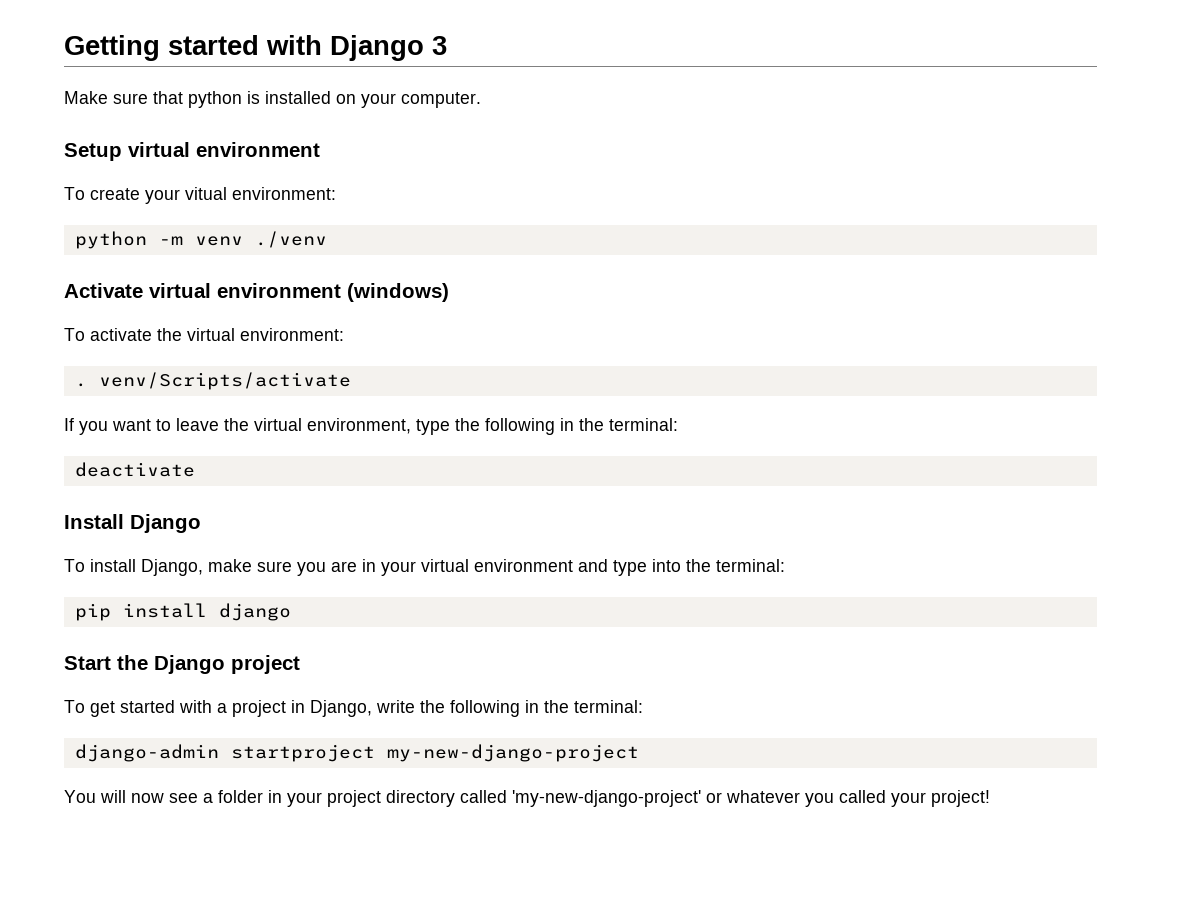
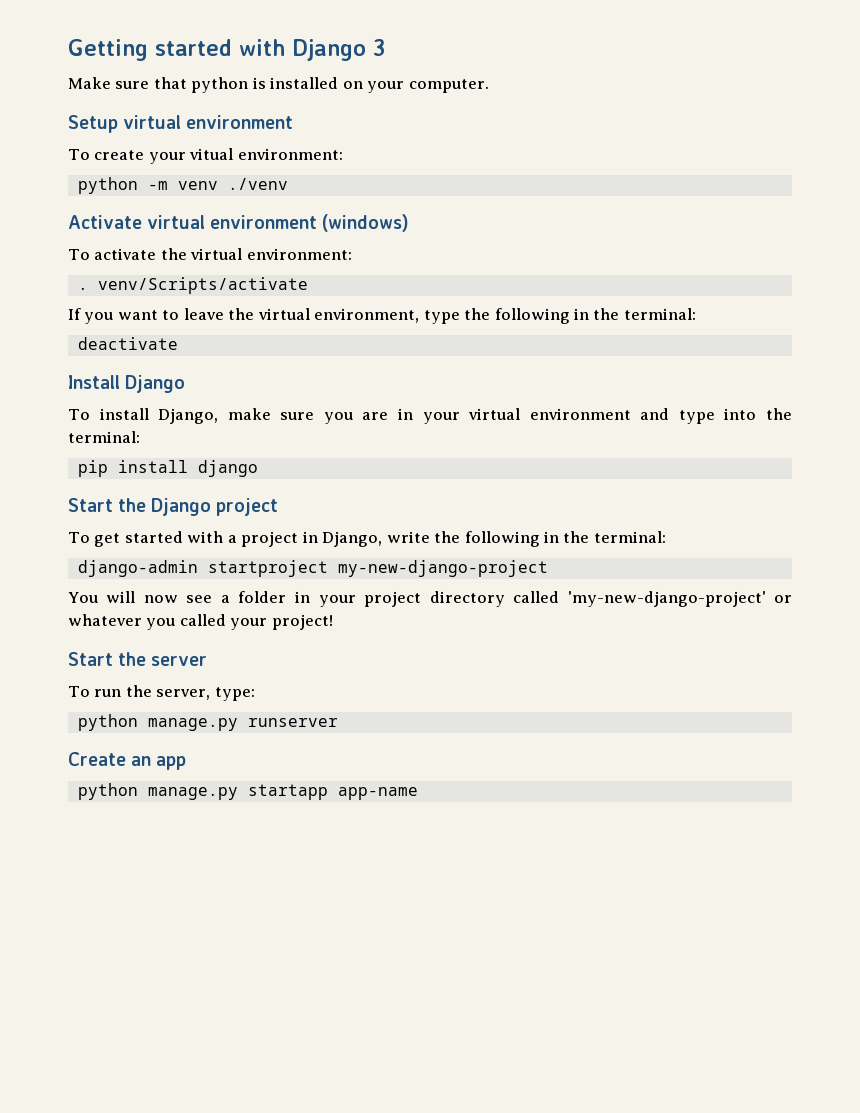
+ Start the server
+ To run the server, type:
+ python manage.py runserver
+ Create an app
+ python manage.py startapp app-name

